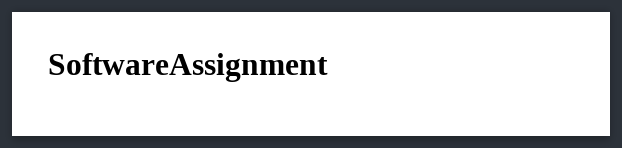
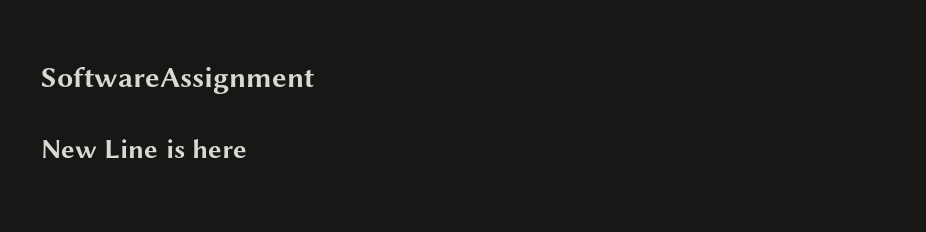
+ New Line is here

